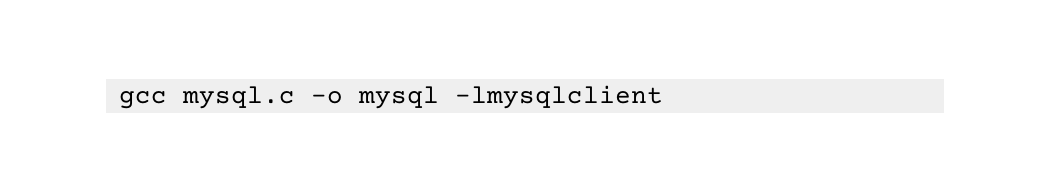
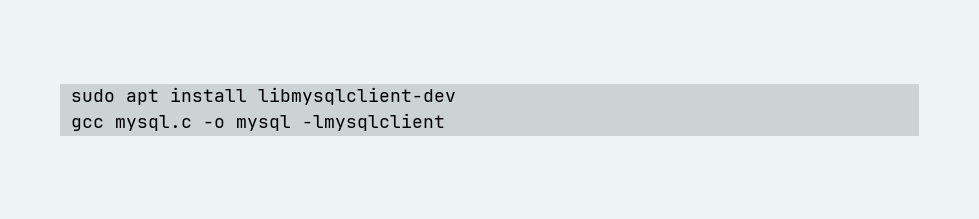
+ sudo apt install libmysqlclient-dev

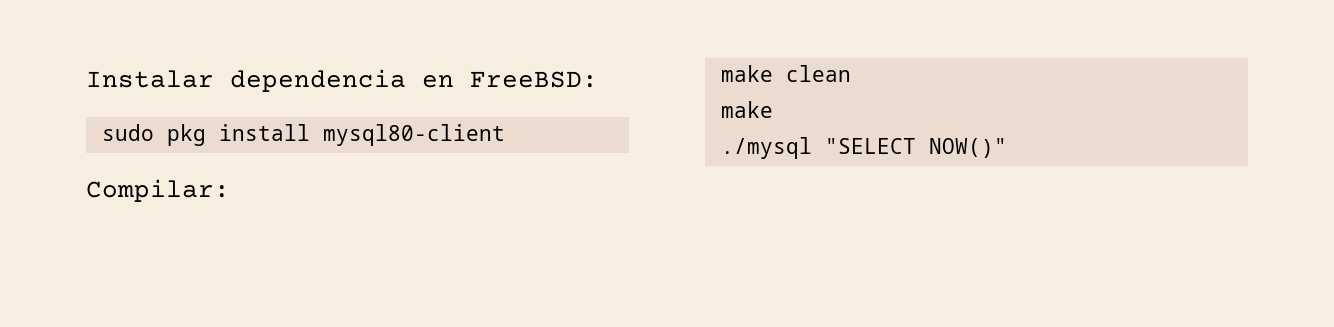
- sudo apt install libmysqlclient-dev
- gcc mysql.c -o mysql -lmysqlclient
+ Instalar dependencia en FreeBSD:
+ sudo pkg install mysql80-client
+ Compilar:
+ make clean
+ make
+ ./mysql "SELECT NOW()"

